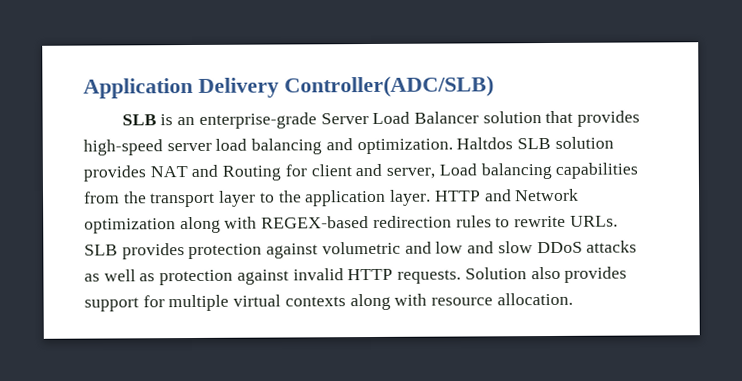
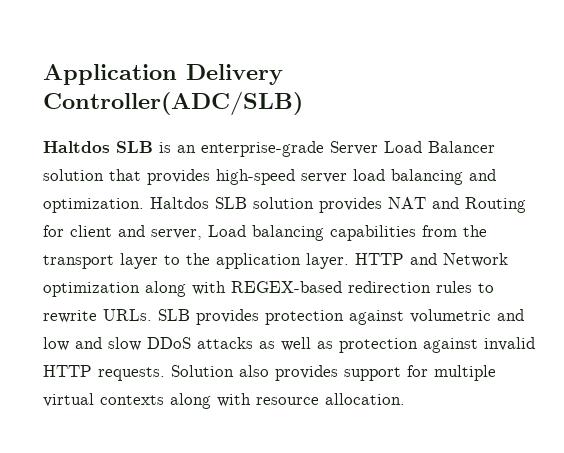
- SLB is an enterprise-grade Server Load Balancer solution that provides high-speed server load balancing and optimization.
+ Haltdos SLB is an enterprise-grade Server Load Balancer solution that provides high-speed server load balancing and optimization.

